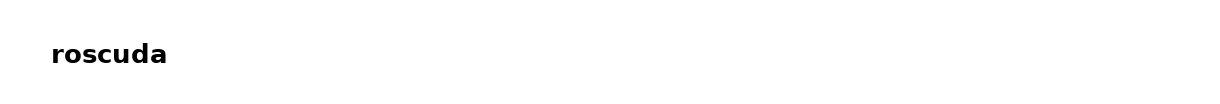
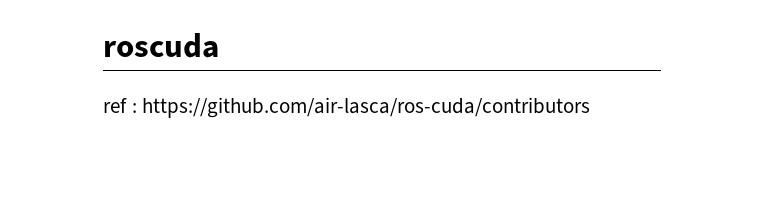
+ ref : https://github.com/air-lasca/ros-cuda/contributors

